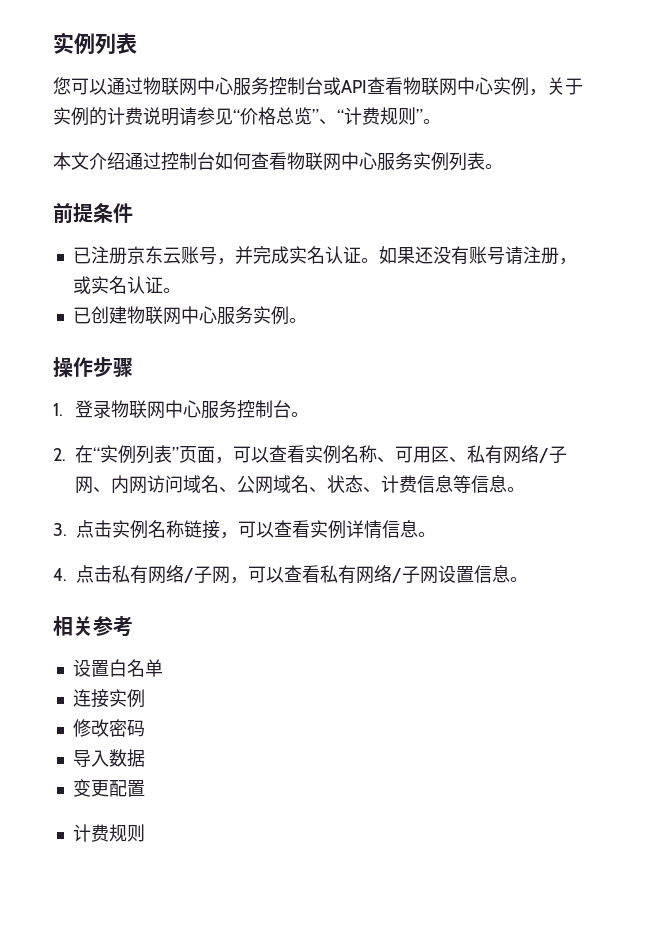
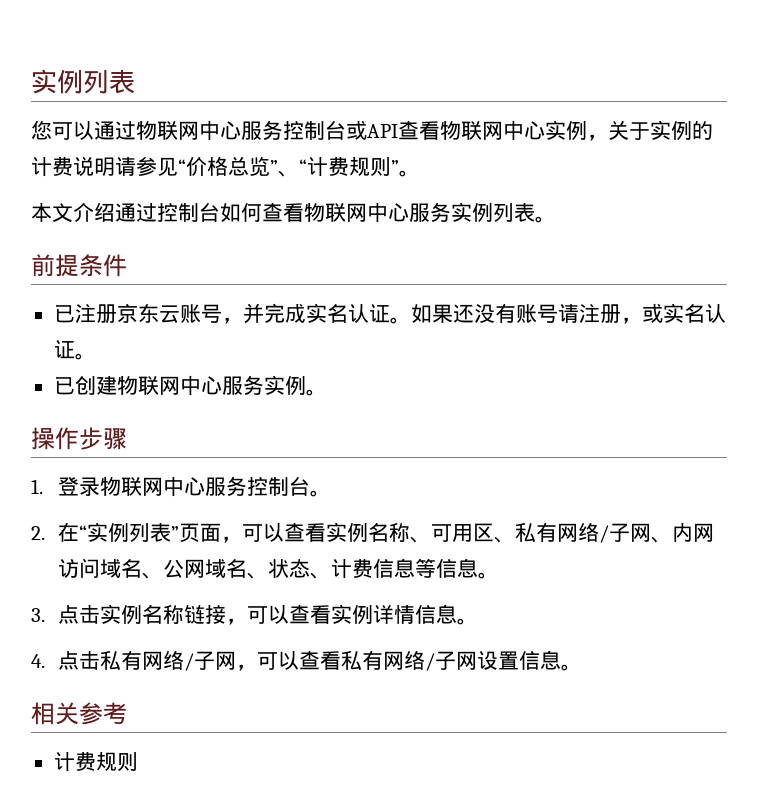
- 设置白名单
- 连接实例
- 修改密码
- 导入数据
- 变更配置

